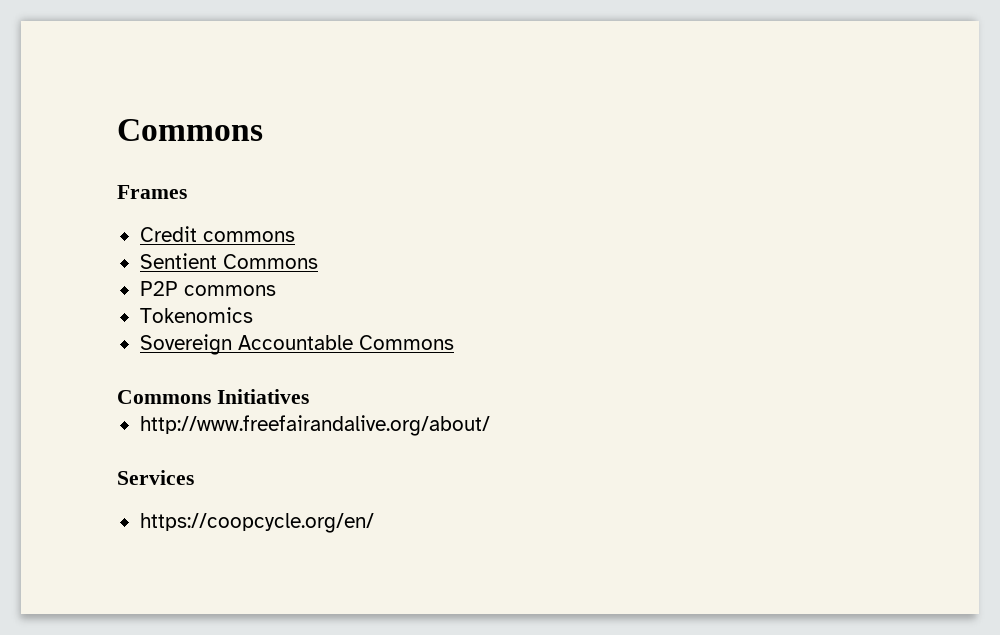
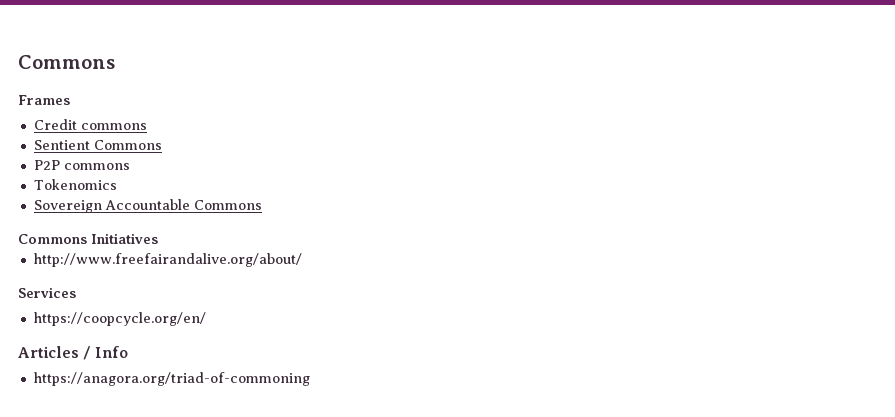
+ Articles / Info
+ https://anagora.org/triad-of-commoning

